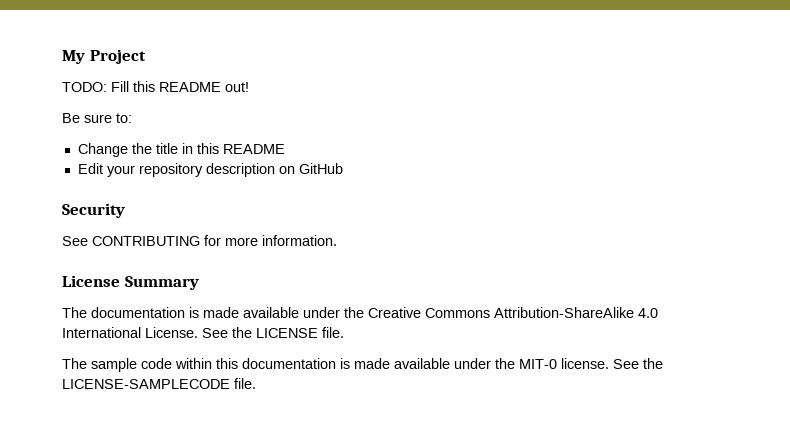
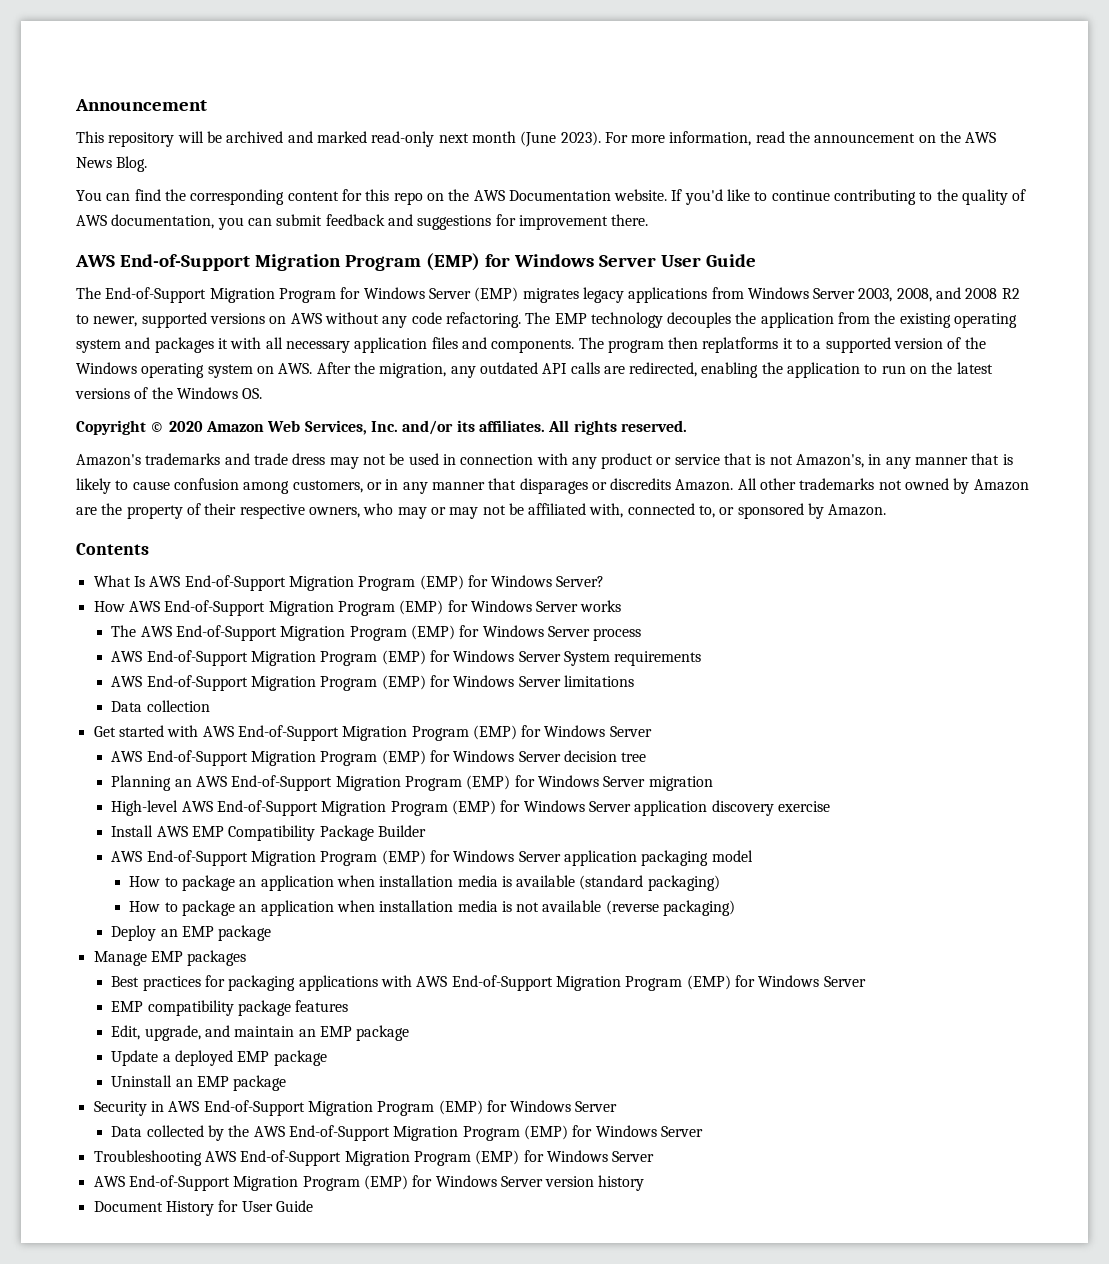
- My Project
- TODO: Fill this README out!
- Be sure to:
- Change the title in this README
- Edit your repository description on GitHub
- Security
- See CONTRIBUTING for more information.
- License Summary
- The documentation is made available under the Creative Commons Attribution-ShareAlike 4.0 International License. See the LICENSE file.
- The sample code within this documentation is made available under the MIT-0 license. See the LICENSE-SAMPLECODE file.
+ Announcement
+ This repository will be archived and marked read-only next month (June 2023). For more information, read the announcement on the AWS News Blog.
+ You can find the corresponding content for this repo on the AWS Documentation website. If you'd like to continue contributing to the quality of AWS documentation, you can submit feedback and suggestions for improvement there.
+ AWS End-of-Support Migration Program (EMP) for Windows Server User Guide
+ The End-of-Support Migration Program for Windows Server (EMP) migrates legacy applications from Windows Server 2003, 2008, and 2008 R2 to newer, supported versions on AWS without any code refactoring. The EMP technology decouples the application from the existing operating system and packages it with all necessary application files and components. The program then replatforms it to a supported version of the Windows operating system on AWS. After the migration, any outdated API calls are redirected, enabling the application to run on the latest versions of the Windows OS.
+ Copyright © 2020 Amazon Web Services, Inc. and/or its affiliates. All rights reserved.
+ Amazon's trademarks and trade dress may not be used in connection with any product or service that is not Amazon's, in any manner that is likely to cause confusion among customers, or in any manner that disparages or discredits Amazon. All other trademarks not owned by Amazon are the property of their respective owners, who may or may not be affiliated with, connected to, or sponsored by Amazon.
+ Contents
+ What Is AWS End-of-Support Migration Program (EMP) for Windows Server?
+ How AWS End-of-Support Migration Program (EMP) for Windows Server works
+ The AWS End-of-Support Migration Program (EMP) for Windows Server process
+ AWS End-of-Support Migration Program (EMP) for Windows Server System requirements
+ AWS End-of-Support Migration Program (EMP) for Windows Server limitations
+ Data collection
+ Get started with AWS End-of-Support Migration Program (EMP) for Windows Server
+ AWS End-of-Support Migration Program (EMP) for Windows Server decision tree
+ Planning an AWS End-of-Support Migration Program (EMP) for Windows Server migration
+ High-level AWS End-of-Support Migration Program (EMP) for Windows Server application discovery exercise
+ Install AWS EMP Compatibility Package Builder
+ AWS End-of-Support Migration Program (EMP) for Windows Server application packaging model
+ How to package an application when installation media is available (standard packaging)
+ How to package an application when installation media is not available (reverse packaging)
+ Deploy an EMP package
+ Manage EMP packages
+ Best practices for packaging applications with AWS End-of-Support Migration Program (EMP) for Windows Server
+ EMP compatibility package features
+ Edit, upgrade, and maintain an EMP package
+ Update a deployed EMP package
+ Uninstall an EMP package
+ Security in AWS End-of-Support Migration Program (EMP) for Windows Server
+ Data collected by the AWS End-of-Support Migration Program (EMP) for Windows Server
+ Troubleshooting AWS End-of-Support Migration Program (EMP) for Windows Server
+ AWS End-of-Support Migration Program (EMP) for Windows Server version history
+ Document History for User Guide

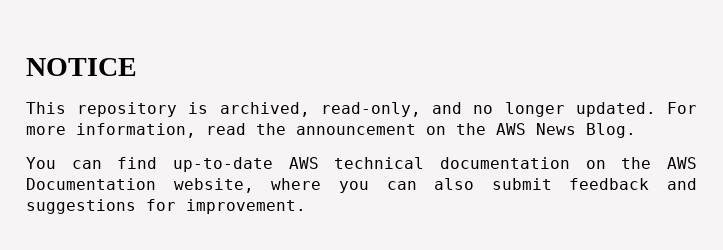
- Announcement
+ NOTICE
- This repository will be archived and marked read-only next month (June 2023).
+ This repository is archived, read-only, and no longer updated.
- You can find the corresponding content for this repo on the AWS Documentation website. If you'd like to continue contributing to the quality of AWS documentation, you can submit feedback and suggestions for improvement there.
- AWS End-of-Support Migration Program (EMP) for Windows Server User Guide
- The End-of-Support Migration Program for Windows Server (EMP) migrates legacy applications from Windows Server 2003, 2008, and 2008 R2 to newer, supported versions on AWS without any code refactoring. The EMP technology decouples the application from the existing operating system and packages it with all necessary application files and components. The program then replatforms it to a supported version of the Windows operating system on AWS. After the migration, any outdated API calls are redirected, enabling the application to run on the latest versions of the Windows OS.
- Copyright © 2020 Amazon Web Services, Inc. and/or its affiliates. All rights reserved.
- Amazon's trademarks and trade dress may not be used in connection with any product or service that is not Amazon's, in any manner that is likely to cause confusion among customers, or in any manner that disparages or discredits Amazon. All other trademarks not owned by Amazon are the property of their respective owners, who may or may not be affiliated with, connected to, or sponsored by Amazon.
- Contents
- What Is AWS End-of-Support Migration Program (EMP) for Windows Server?
- How AWS End-of-Support Migration Program (EMP) for Windows Server works
- The AWS End-of-Support Migration Program (EMP) for Windows Server process
- AWS End-of-Support Migration Program (EMP) for Windows Server System requirements
- AWS End-of-Support Migration Program (EMP) for Windows Server limitations
- Data collection
- Get started with AWS End-of-Support Migration Program (EMP) for Windows Server
- AWS End-of-Support Migration Program (EMP) for Windows Server decision tree
- Planning an AWS End-of-Support Migration Program (EMP) for Windows Server migration
- High-level AWS End-of-Support Migration Program (EMP) for Windows Server application discovery exercise
- Install AWS EMP Compatibility Package Builder
- AWS End-of-Support Migration Program (EMP) for Windows Server application packaging model
- How to package an application when installation media is available (standard packaging)
- How to package an application when installation media is not available (reverse packaging)
- Deploy an EMP package
- Manage EMP packages
- Best practices for packaging applications with AWS End-of-Support Migration Program (EMP) for Windows Server
- EMP compatibility package features
- Edit, upgrade, and maintain an EMP package
- Update a deployed EMP package
- Uninstall an EMP package
- Security in AWS End-of-Support Migration Program (EMP) for Windows Server
- Data collected by the AWS End-of-Support Migration Program (EMP) for Windows Server
- Troubleshooting AWS End-of-Support Migration Program (EMP) for Windows Server
- AWS End-of-Support Migration Program (EMP) for Windows Server version history
- Document History for User Guide
+ You can find up-to-date AWS technical documentation on the AWS Documentation website, where you can also submit feedback and suggestions for improvement.

